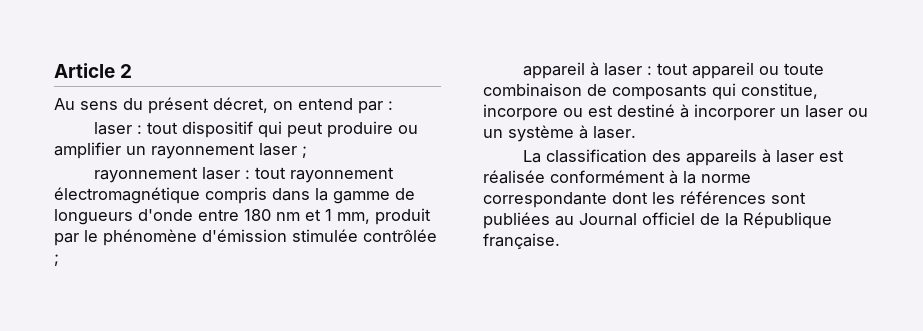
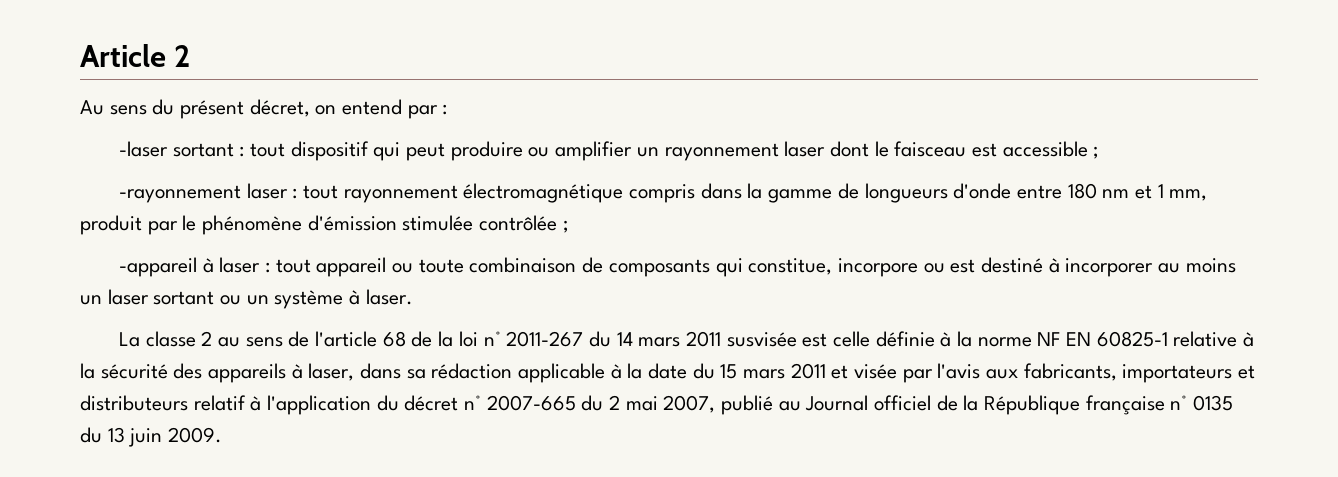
- laser : tout dispositif qui peut produire ou amplifier un rayonnement laser ;
- rayonnement laser : tout rayonnement électromagnétique compris dans la gamme de longueurs d'onde entre 180 nm et 1 mm, produit par le phénomène d'émission stimulée contrôlée ;
+ -laser sortant : tout dispositif qui peut produire ou amplifier un rayonnement laser dont le faisceau est accessible ;
+ -rayonnement laser : tout rayonnement électromagnétique compris dans la gamme de longueurs d'onde entre 180 nm et 1 mm, produit par le phénomène d'émission stimulée contrôlée ;
- appareil à laser : tout appareil ou toute combinaison de composants qui constitue, incorpore ou est destiné à incorporer un laser ou un système à laser.
+ -appareil à laser : tout appareil ou toute combinaison de composants qui constitue, incorpore ou est destiné à incorporer au moins un laser sortant ou un système à laser.
- La classification des appareils à laser est réalisée conformément à la norme correspondante dont les références sont publiées au Journal officiel de la République française.
+ La classe 2 au sens de l'article 68 de la loi n° 2011-267 du 14 mars 2011 susvisée est celle définie à la norme NF EN 60825-1 relative à la sécurité des appareils à laser, dans sa rédaction applicable à la date du 15 mars 2011 et visée par l'avis aux fabricants, importateurs et distributeurs relatif à l'application du décret n° 2007-665 du 2 mai 2007, publié au Journal officiel de la République française n° 0135 du 13 juin 2009.

